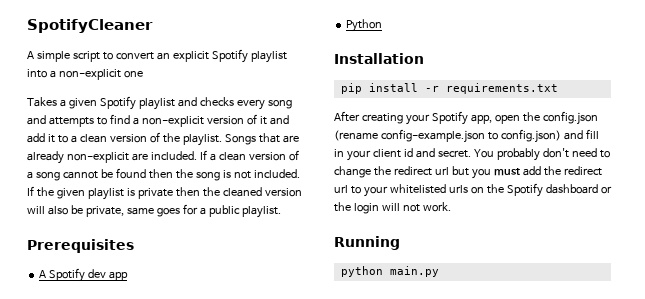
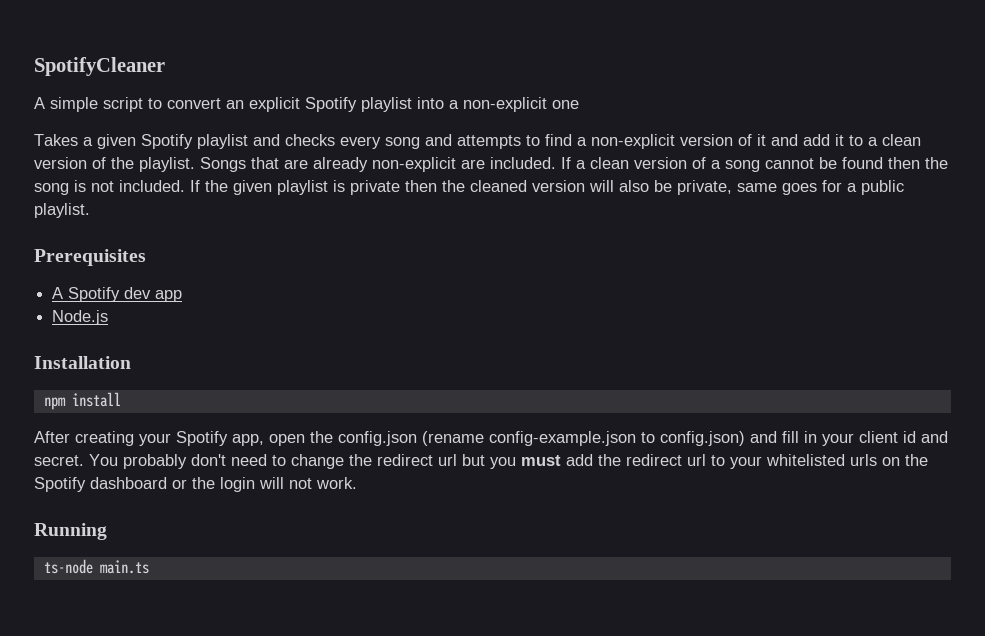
- Python
+ Node.js
- pip install -r requirements.txt
+ npm install
- python main.py
+ ts-node main.ts

